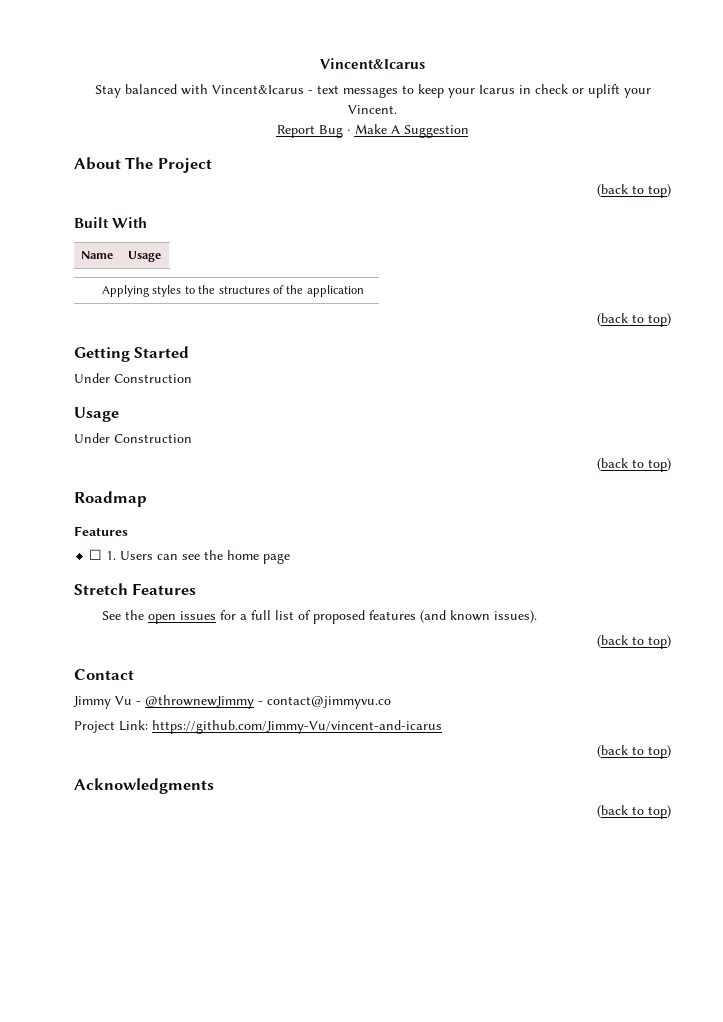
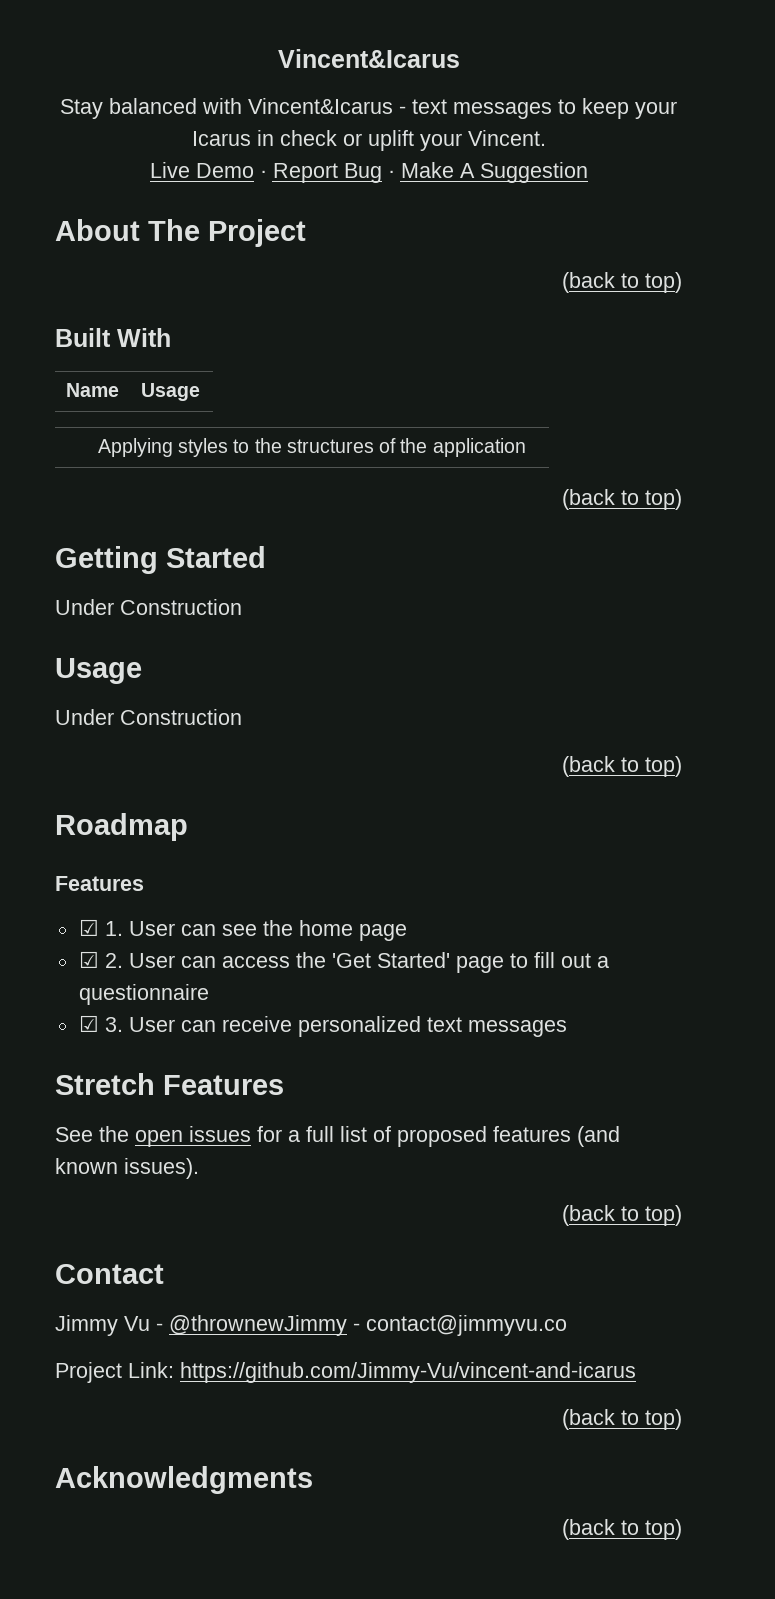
- Report Bug · Make A Suggestion
+ Live Demo · Report Bug · Make A Suggestion
- ☐ 1. Users can see the home page
+ ☑ 1. User can see the home page
+ ☑ 2. User can access the 'Get Started' page to fill out a questionnaire
+ ☑ 3. User can receive personalized text messages

